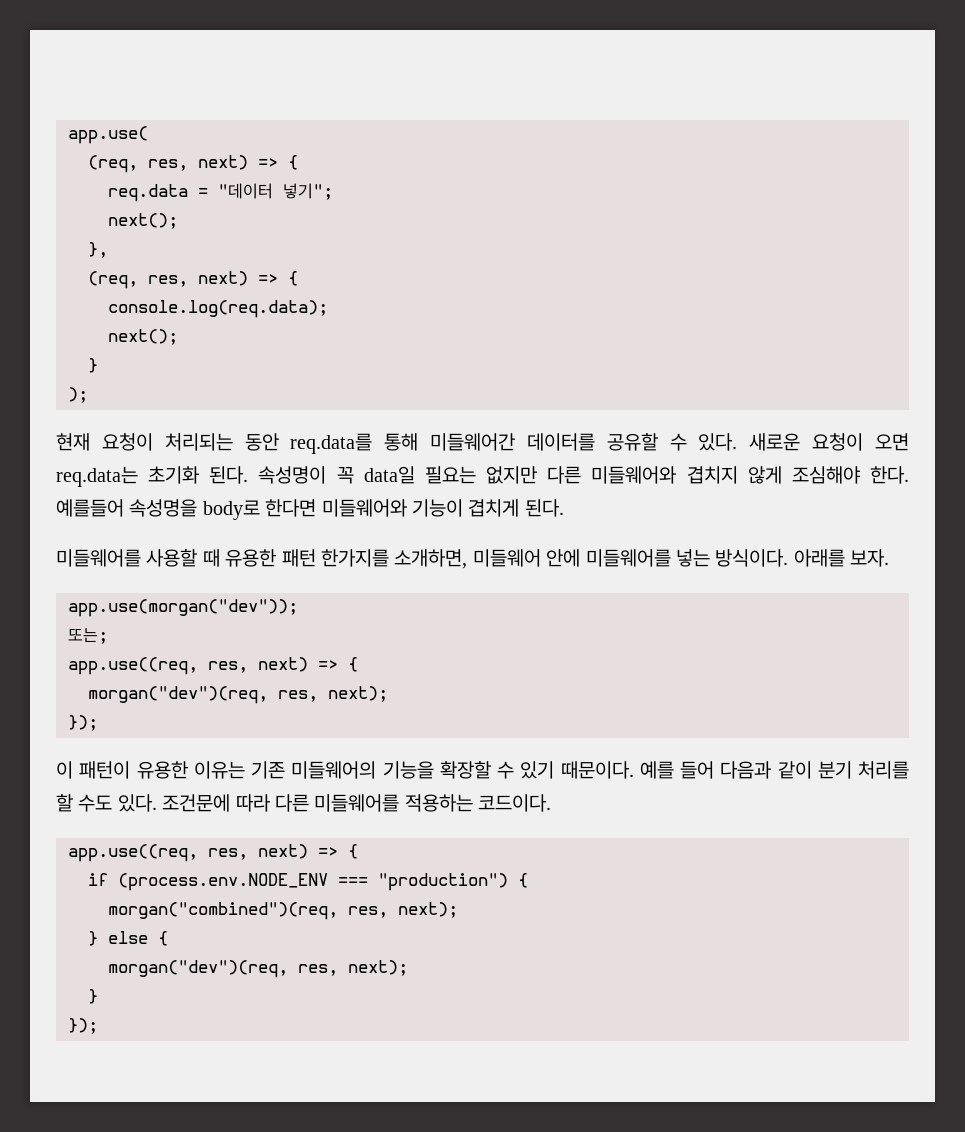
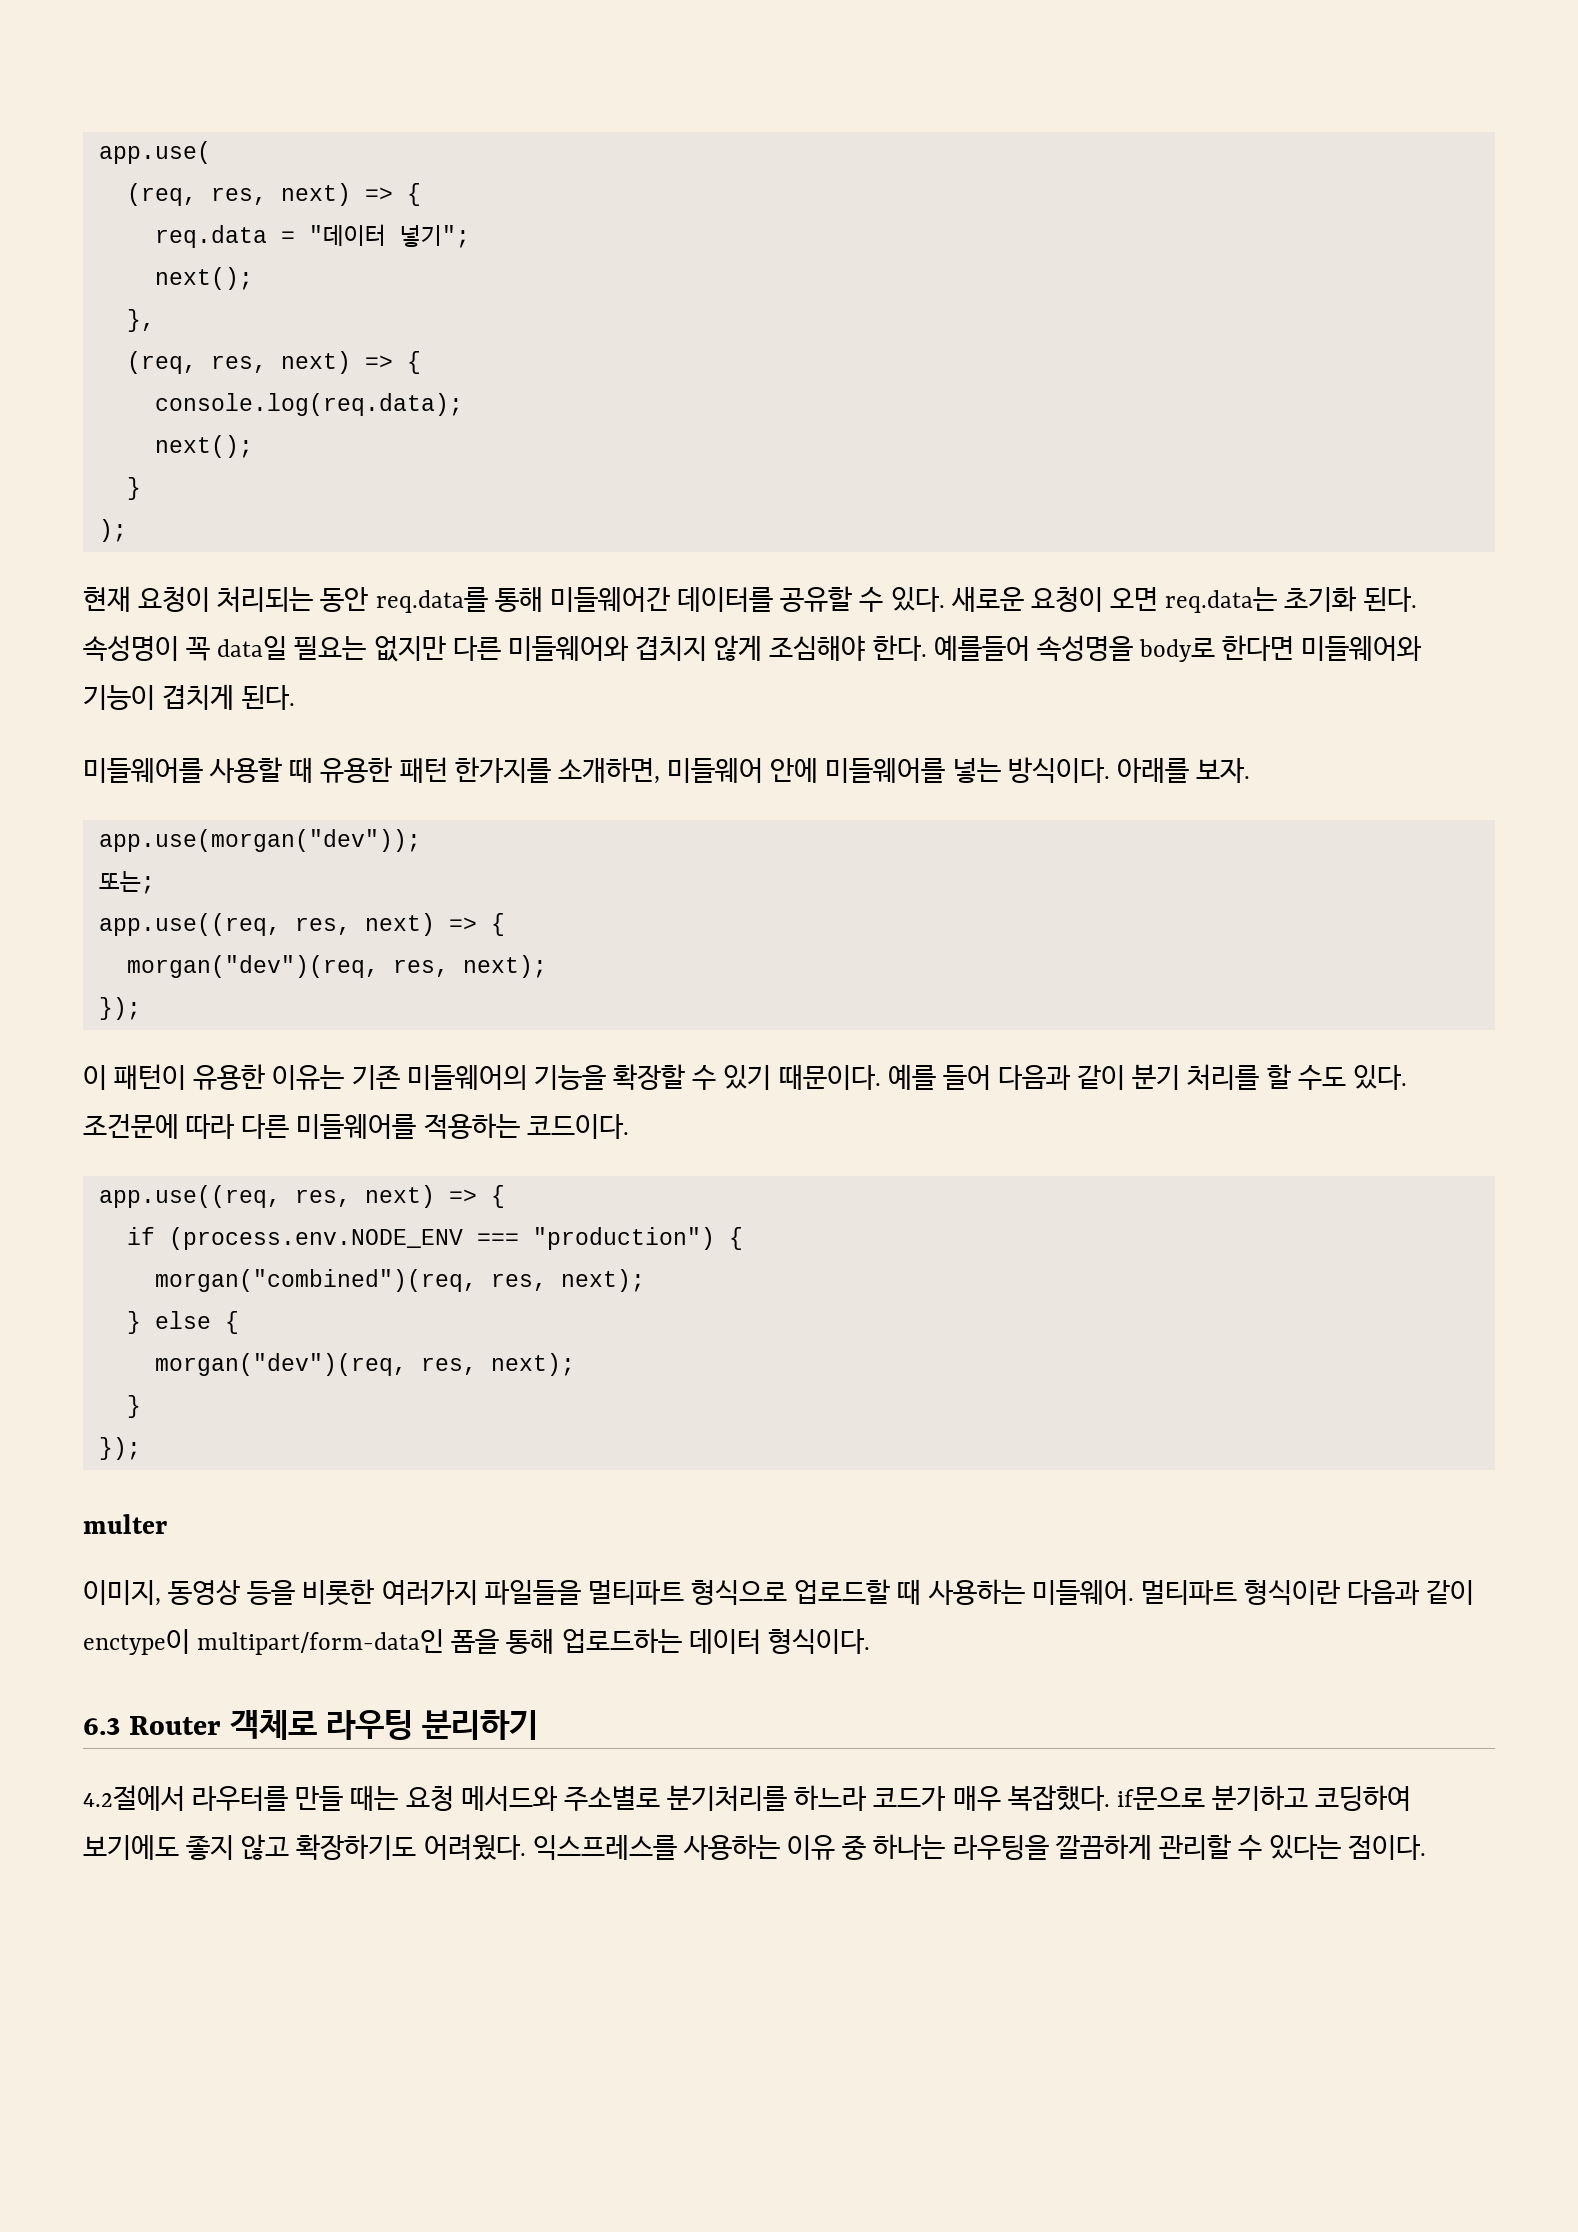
+ multer
+ 이미지, 동영상 등을 비롯한 여러가지 파일들을 멀티파트 형식으로 업로드할 때 사용하는 미들웨어. 멀티파트 형식이란 다음과 같이 enctype이 multipart/form-data인 폼을 통해 업로드하는 데이터 형식이다.
+ 6.3 Router 객체로 라우팅 분리하기
+ 4.2절에서 라우터를 만들 때는 요청 메서드와 주소별로 분기처리를 하느라 코드가 매우 복잡했다. if문으로 분기하고 코딩하여 보기에도 좋지 않고 확장하기도 어려웠다. 익스프레스를 사용하는 이유 중 하나는 라우팅을 깔끔하게 관리할 수 있다는 점이다.

